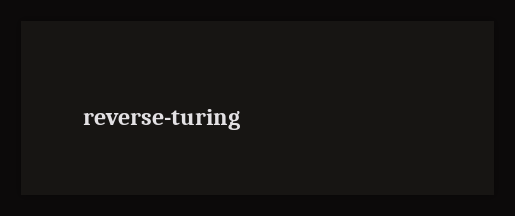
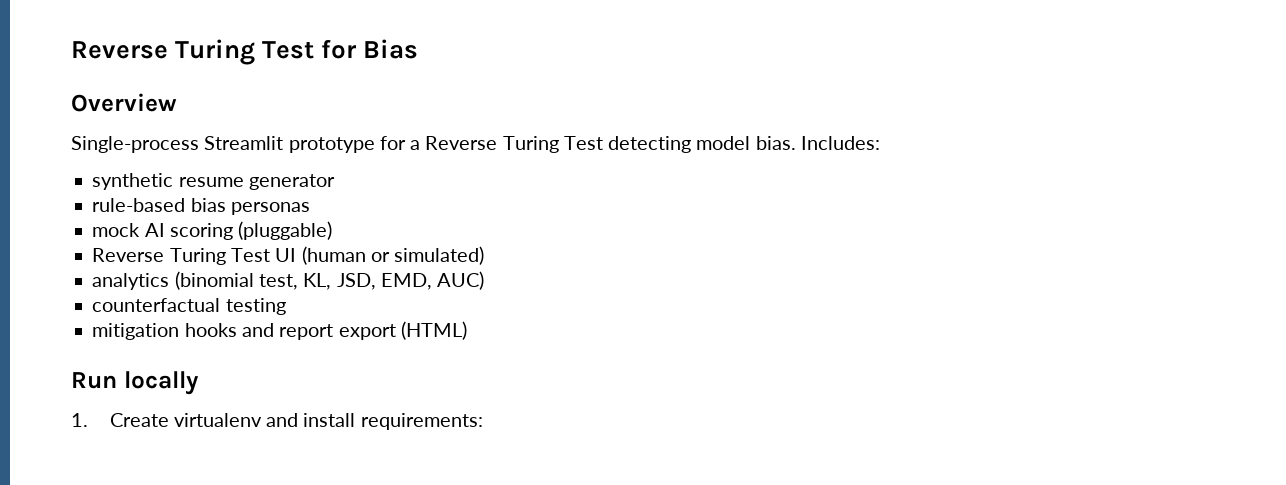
- reverse-turing
+ Reverse Turing Test for Bias
+ Overview
+ Single-process Streamlit prototype for a Reverse Turing Test detecting model bias. Includes:
+ synthetic resume generator
+ rule-based bias personas
+ mock AI scoring (pluggable)
+ Reverse Turing Test UI (human or simulated)
+ analytics (binomial test, KL, JSD, EMD, AUC)
+ counterfactual testing
+ mitigation hooks and report export (HTML)
+ Run locally
+ 1. Create virtualenv and install requirements:

